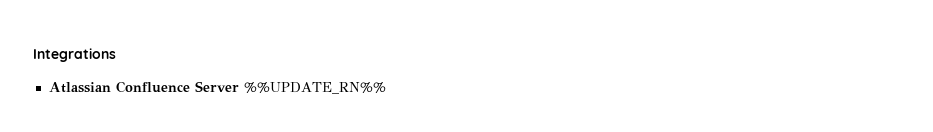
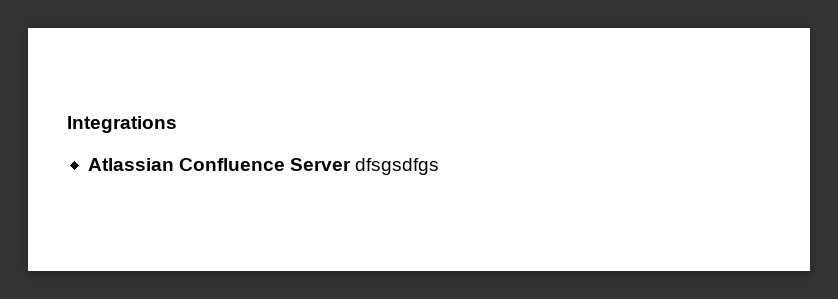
- Atlassian Confluence Server %%UPDATE_RN%%
+ Atlassian Confluence Server dfsgsdfgs

